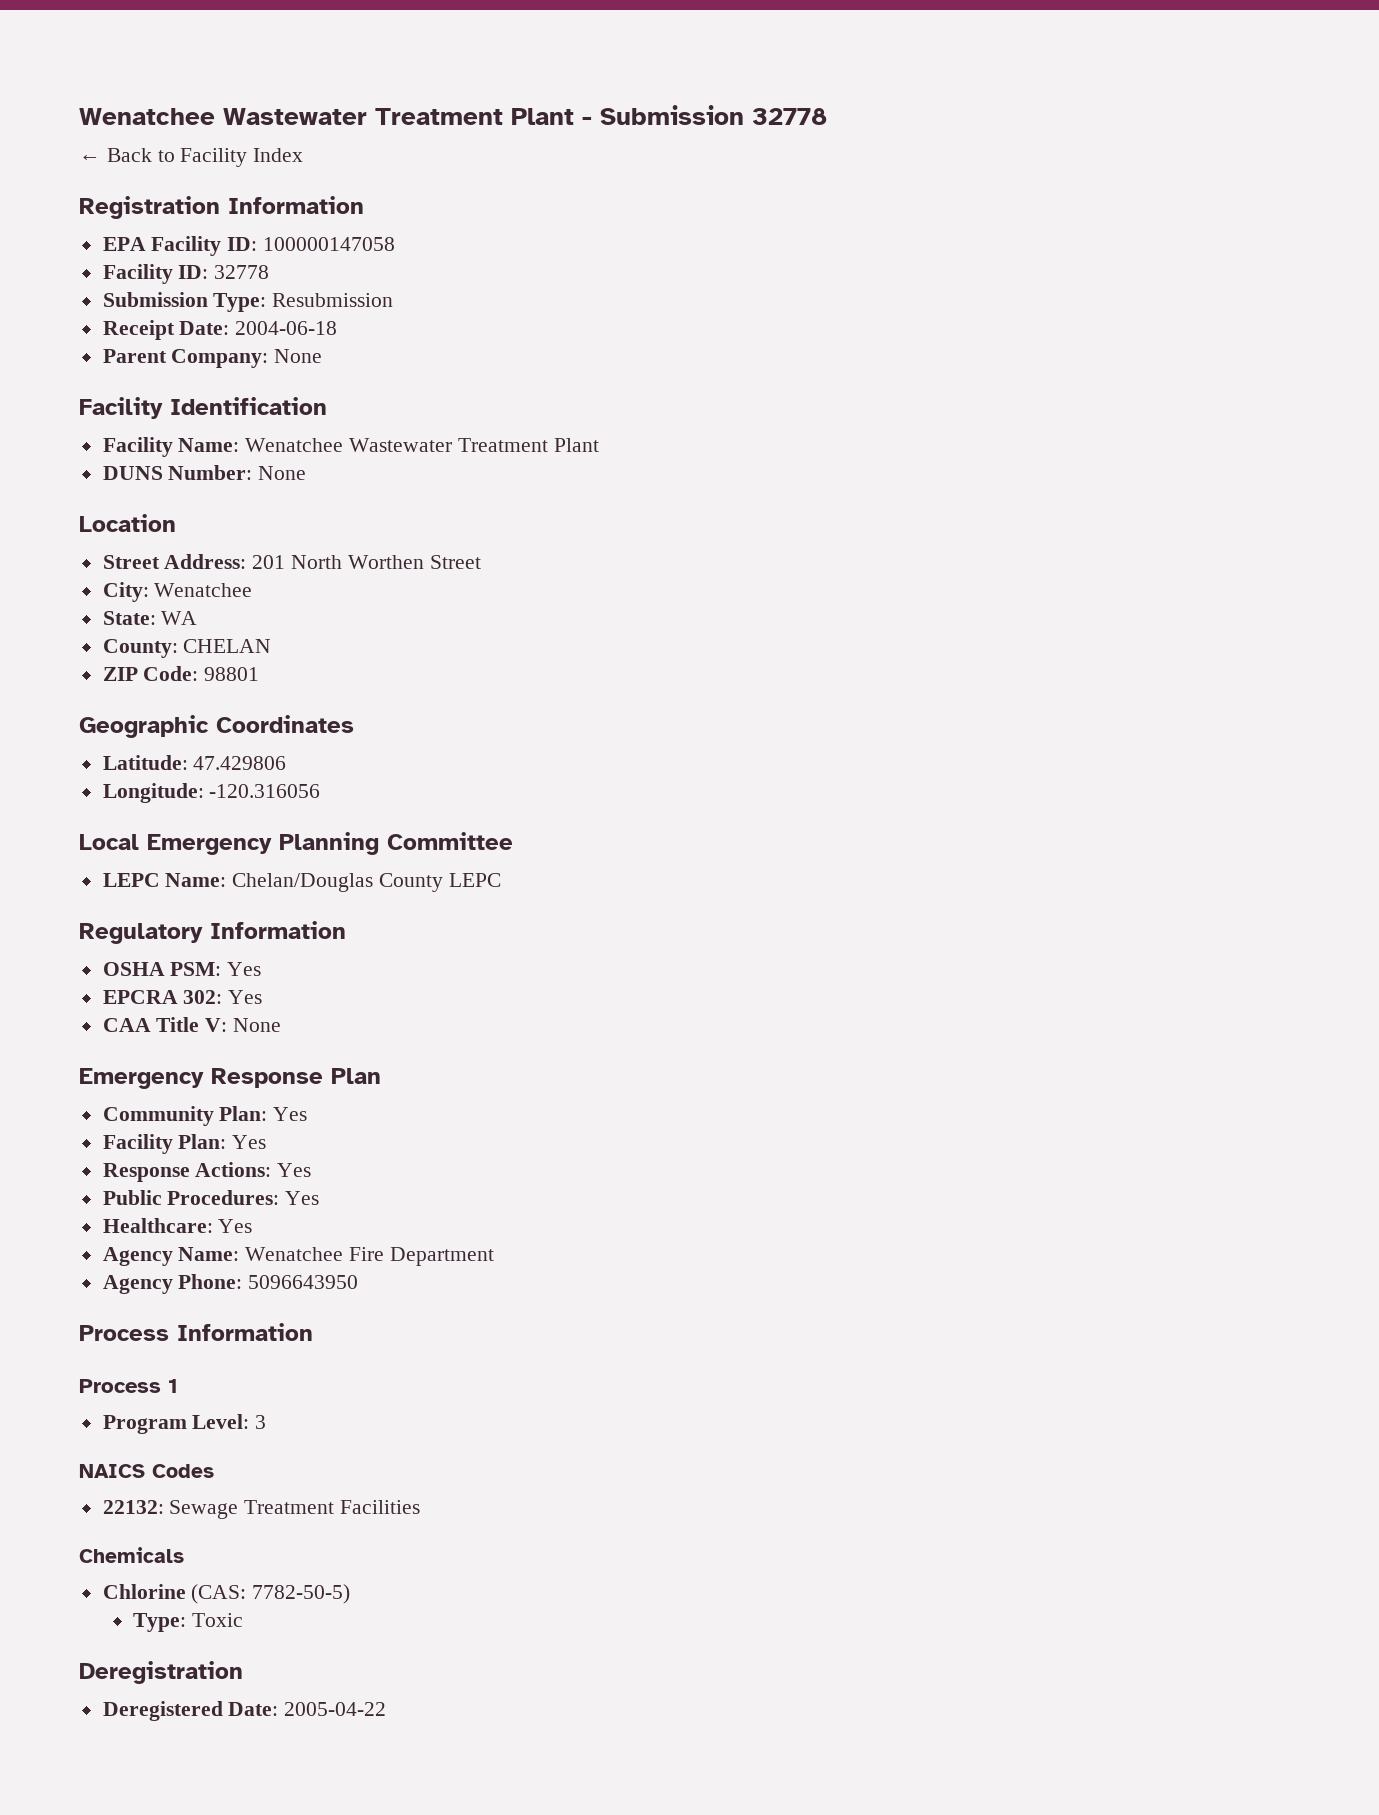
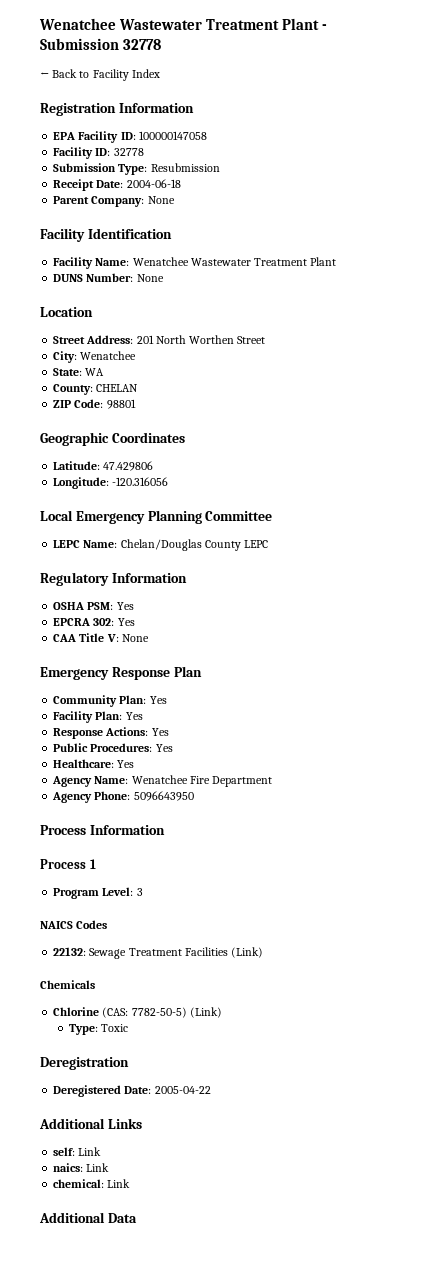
- 22132: Sewage Treatment Facilities
+ 22132: Sewage Treatment Facilities (Link)
- Chlorine (CAS: 7782-50-5)
+ Chlorine (CAS: 7782-50-5) (Link)
+ Additional Links
+ self: Link
+ naics: Link
+ chemical: Link
+ Additional Data

